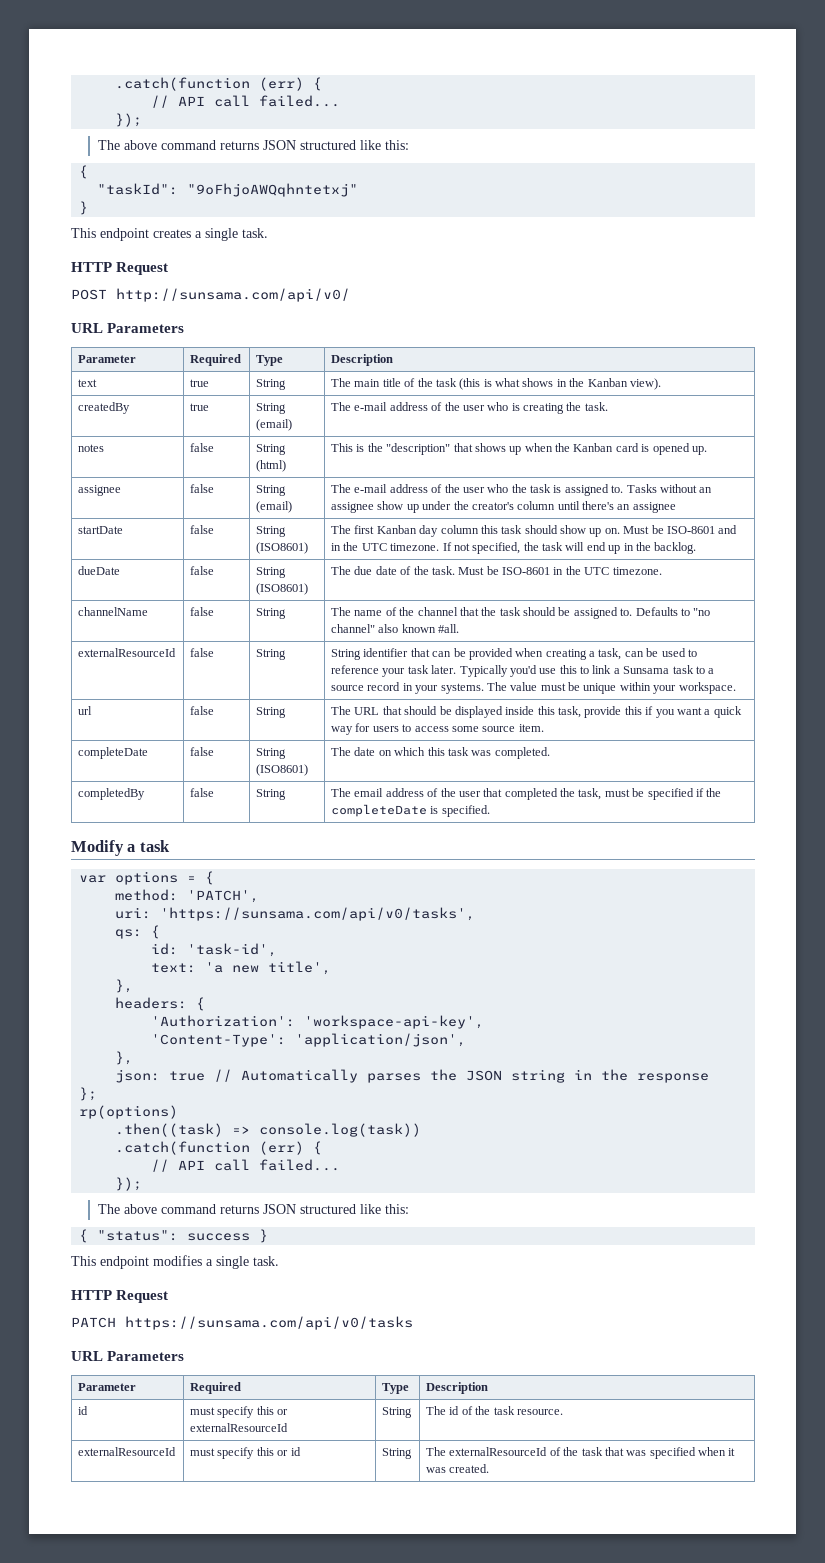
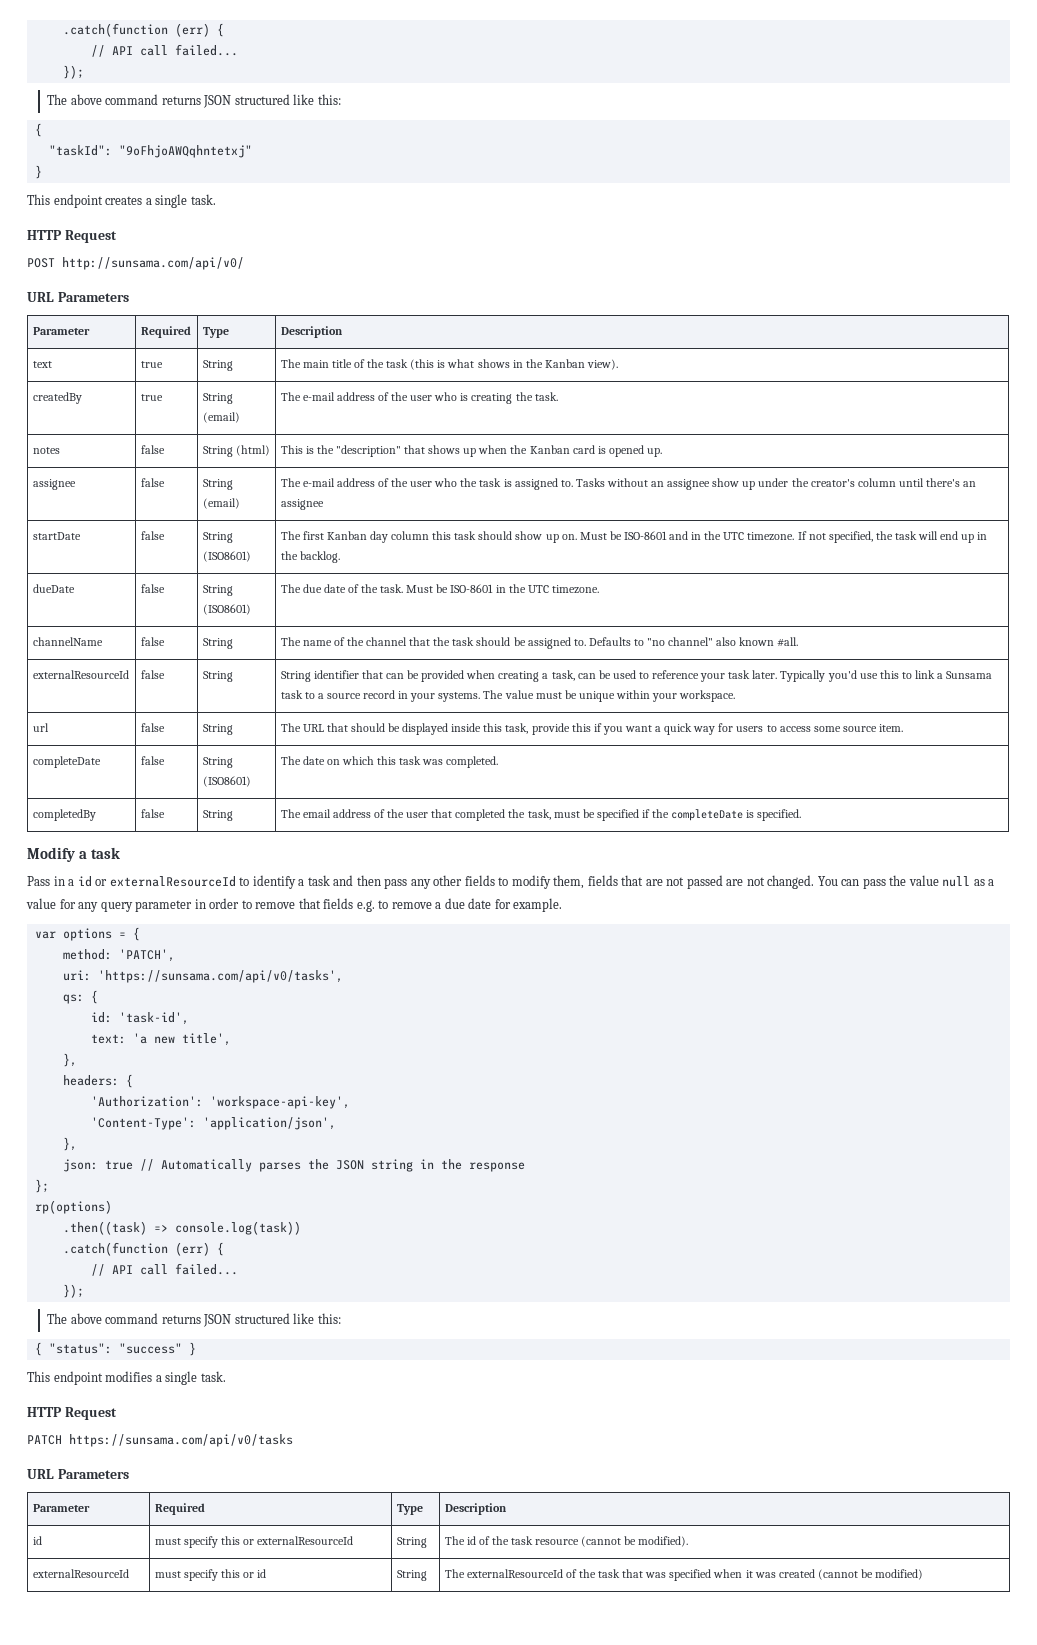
+ Pass in a id or externalResourceId to identify a task and then pass any other fields to modify them, fields that are not passed are not changed. You can pass the value null as a value for any query parameter in order to remove that fields e.g. to remove a due date for example.
- { "status": success }
+ { "status": "success" }
- id | must specify this or externalResourceId | String | The id of the task resource.
+ id | must specify this or externalResourceId | String | The id of the task resource (cannot be modified).
- externalResourceId | must specify this or id | String | The externalResourceId of the task that was specified when it was created.
+ externalResourceId | must specify this or id | String | The externalResourceId of the task that was specified when it was created (cannot be modified)

